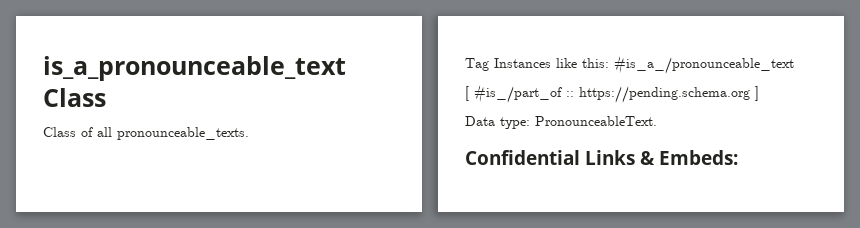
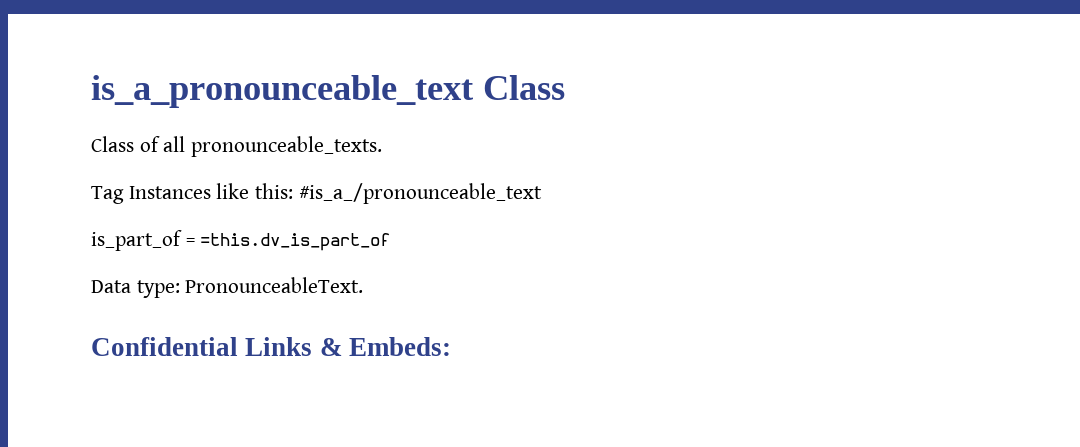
- [ #is_/part_of :: https://pending.schema.org ]
+ is_part_of = =this.dv_is_part_of

